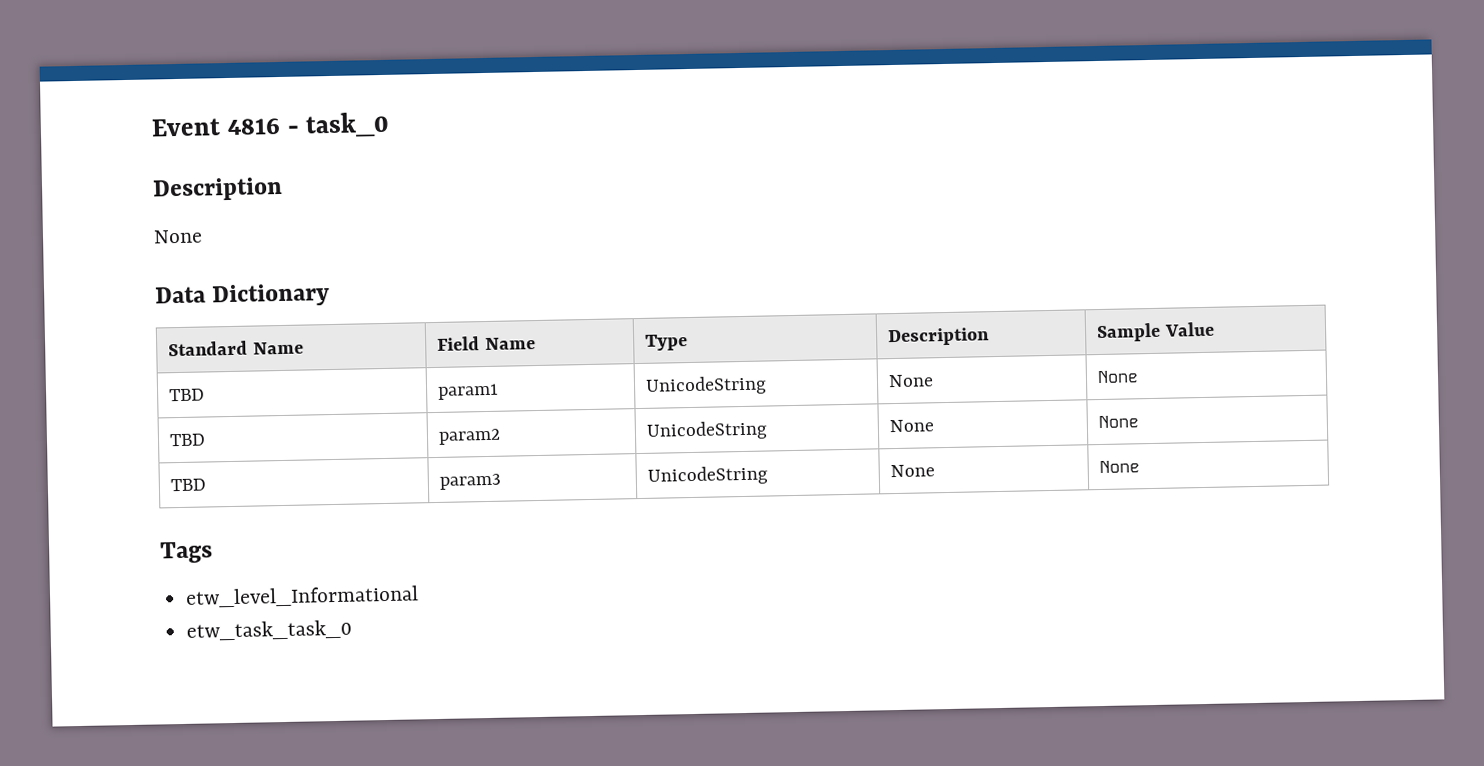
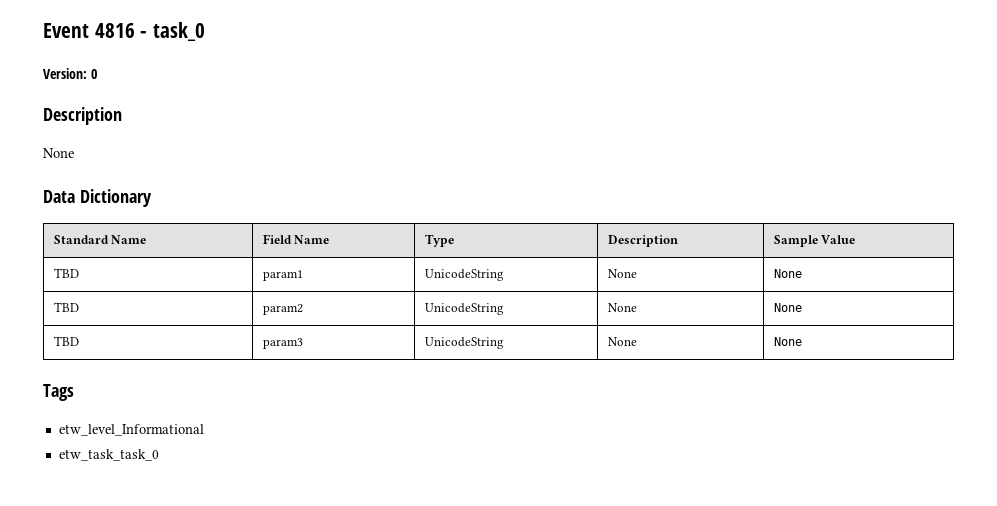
+ Version: 0

